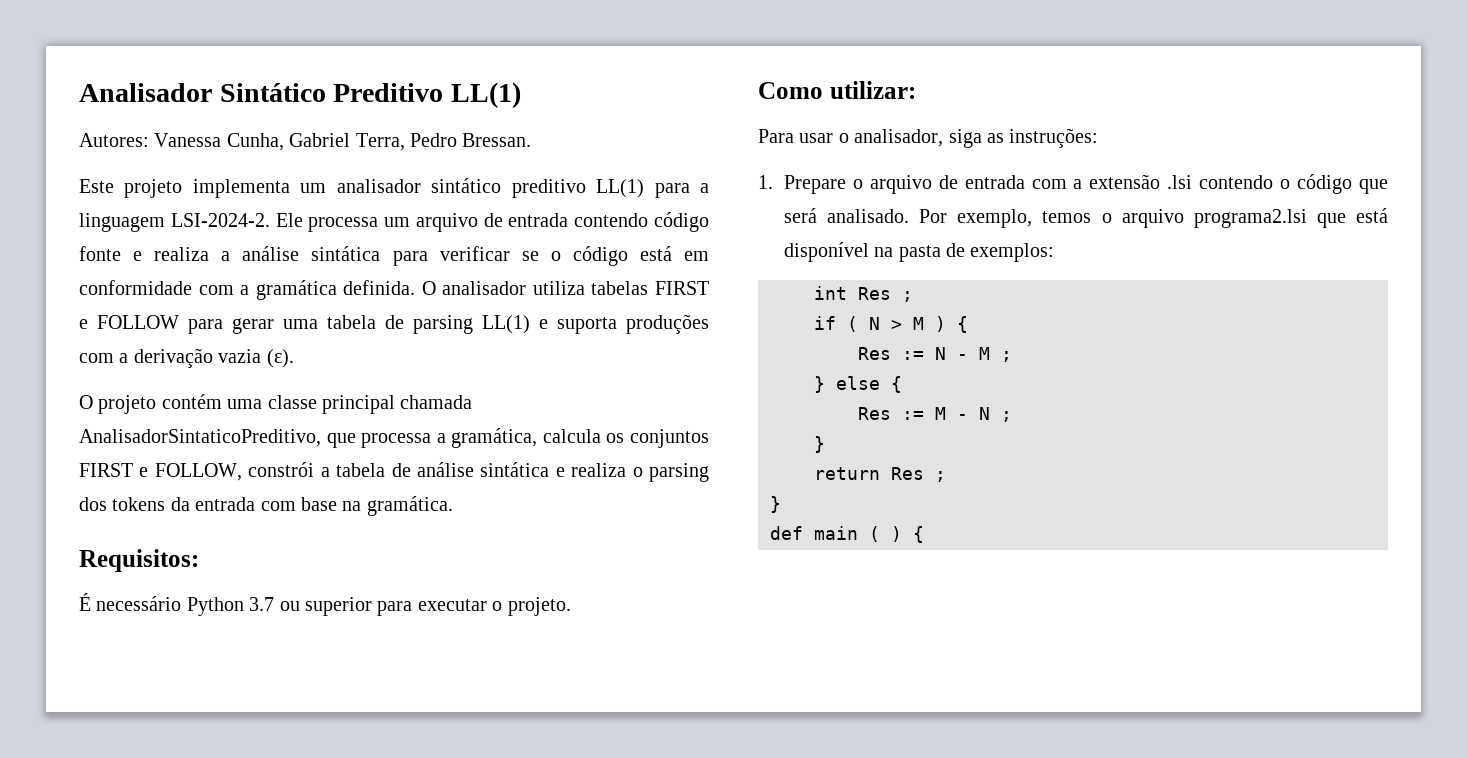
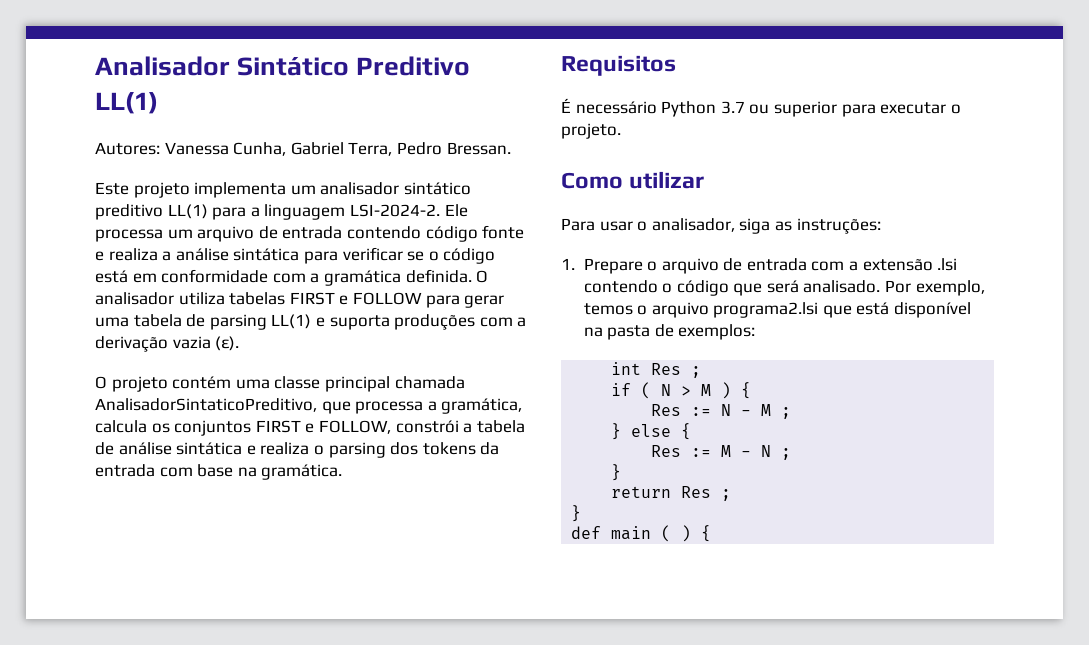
- Requisitos:
+ Requisitos
- Como utilizar:
+ Como utilizar

